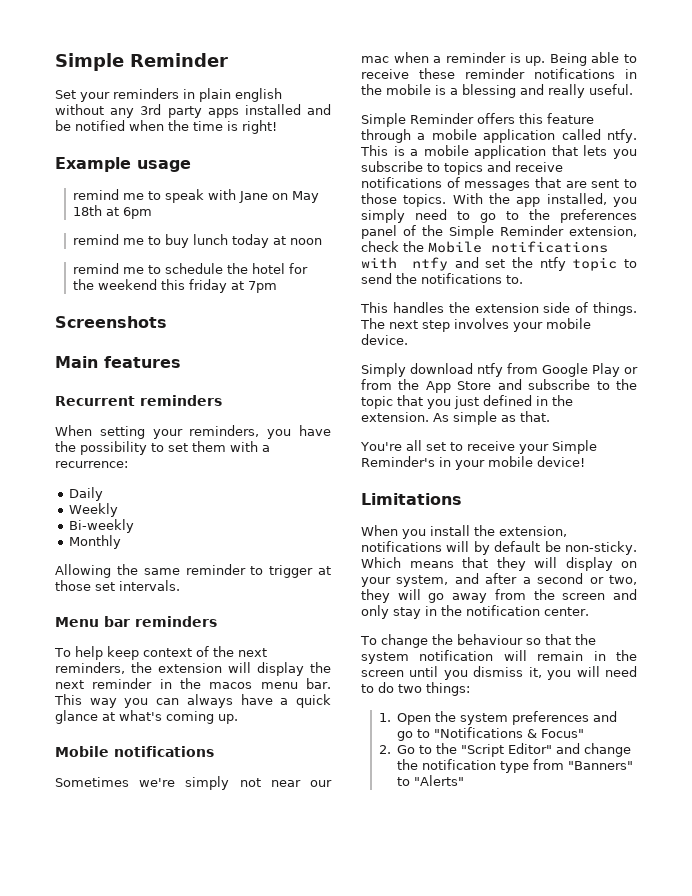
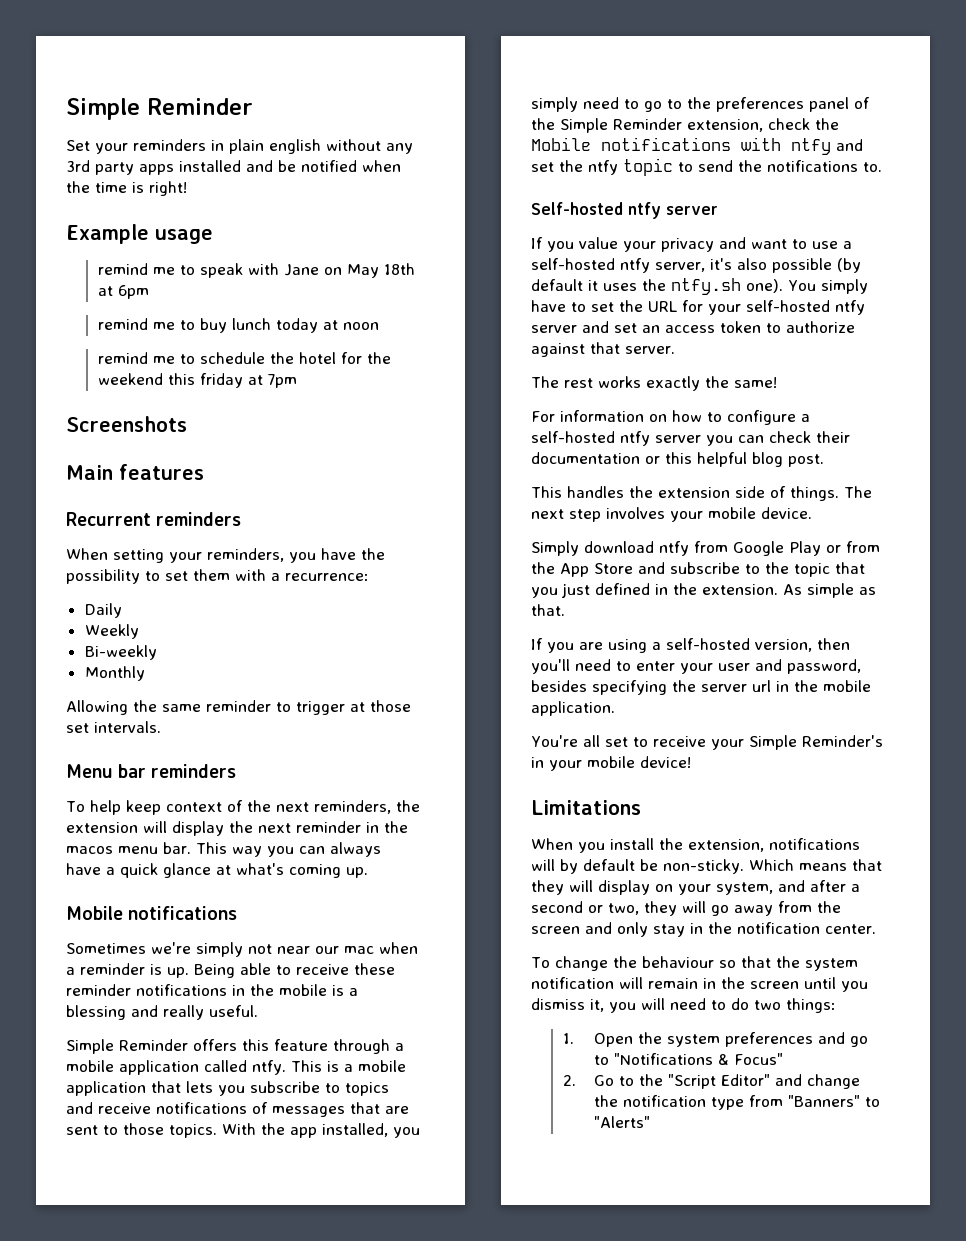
+ Self-hosted ntfy server
+ If you value your privacy and want to use a self-hosted ntfy server, it's also possible (by default it uses the ntfy.sh one). You simply have to set the URL for your self-hosted ntfy server and set an access token to authorize against that server.
+ The rest works exactly the same!
+ For information on how to configure a self-hosted ntfy server you can check their documentation or this helpful blog post.
+ If you are using a self-hosted version, then you'll need to enter your user and password, besides specifying the server url in the mobile application.

